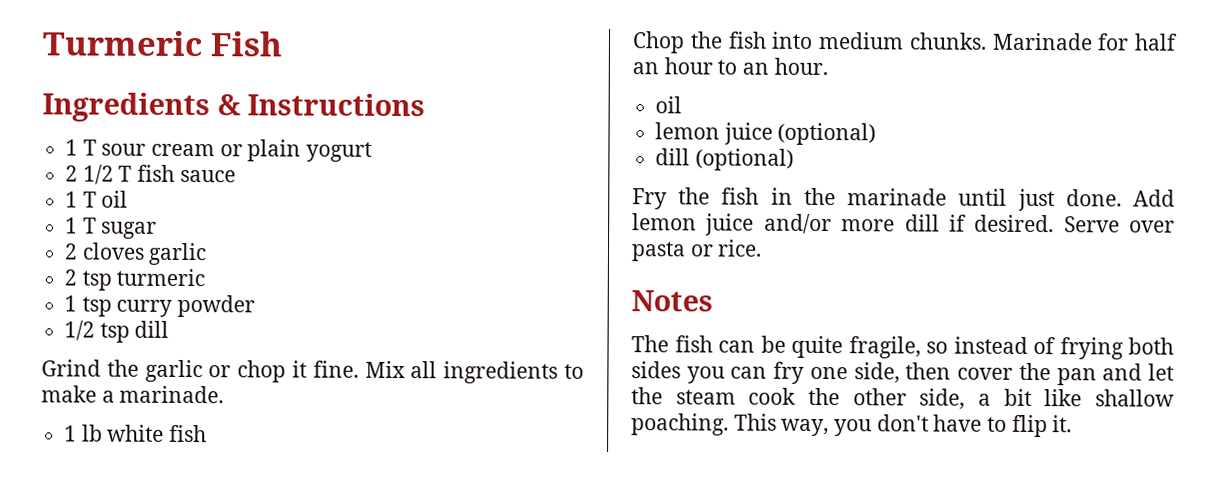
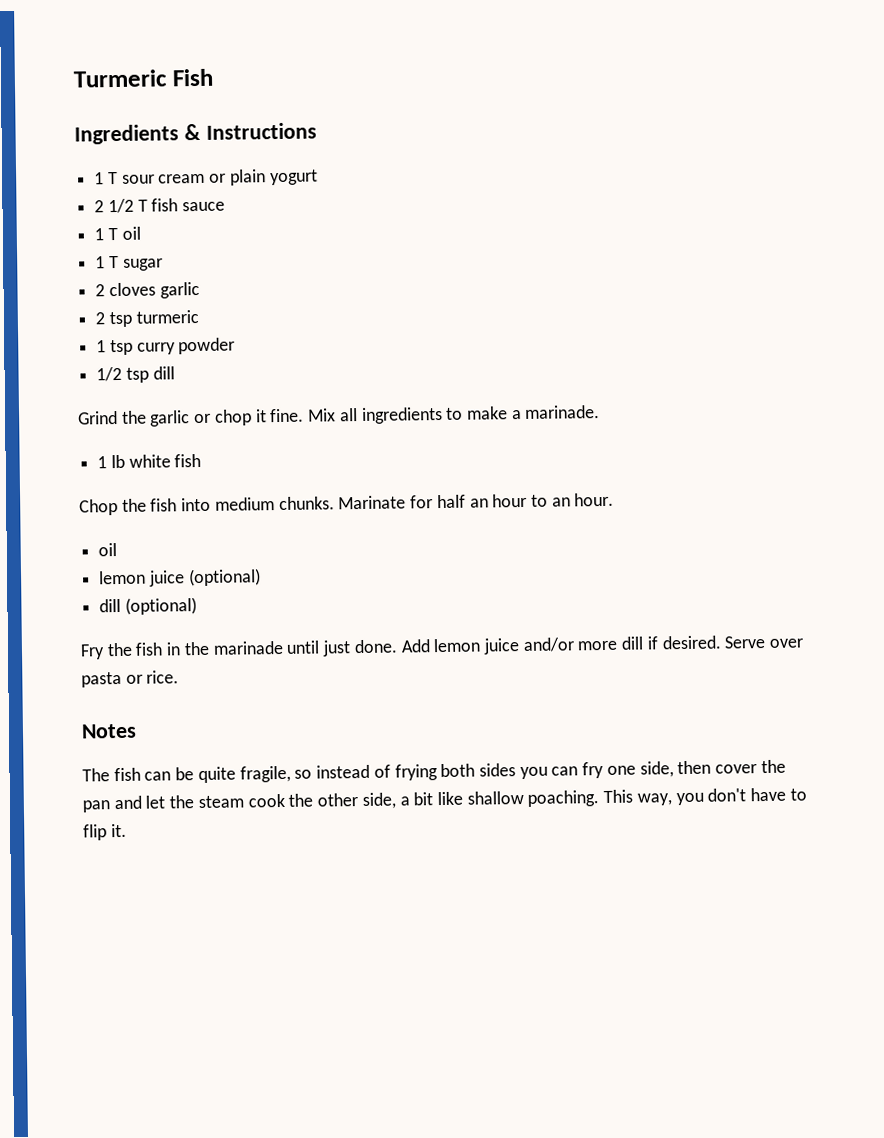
- Marinade for half an hour to an hour.
+ Marinate for half an hour to an hour.

